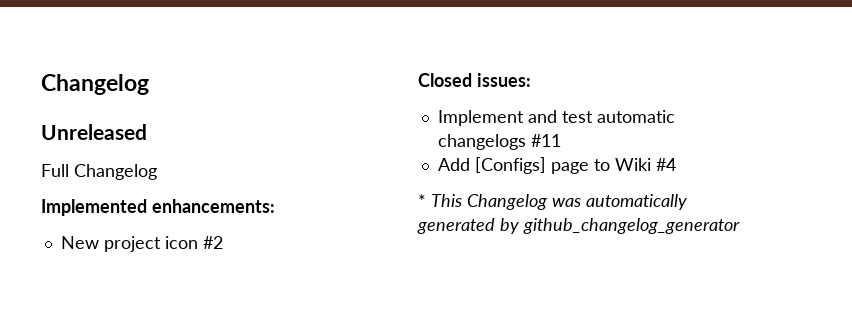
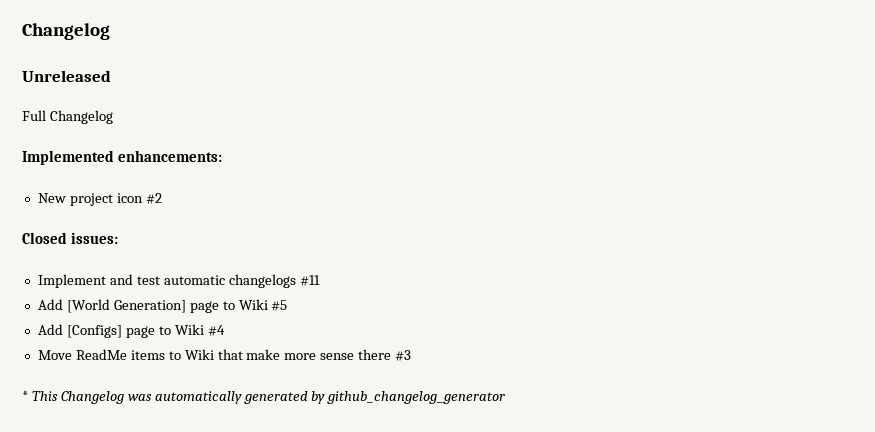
+ Add [World Generation] page to Wiki #5
+ Move ReadMe items to Wiki that make more sense there #3

